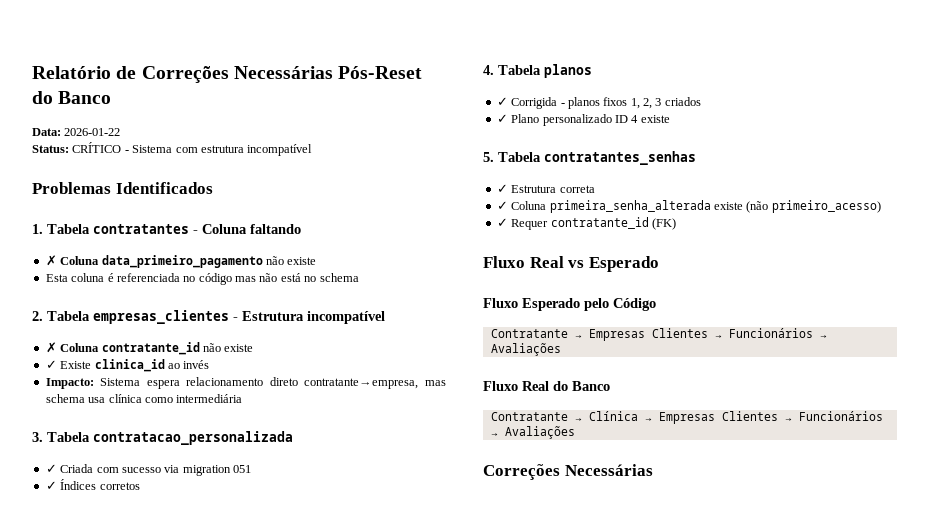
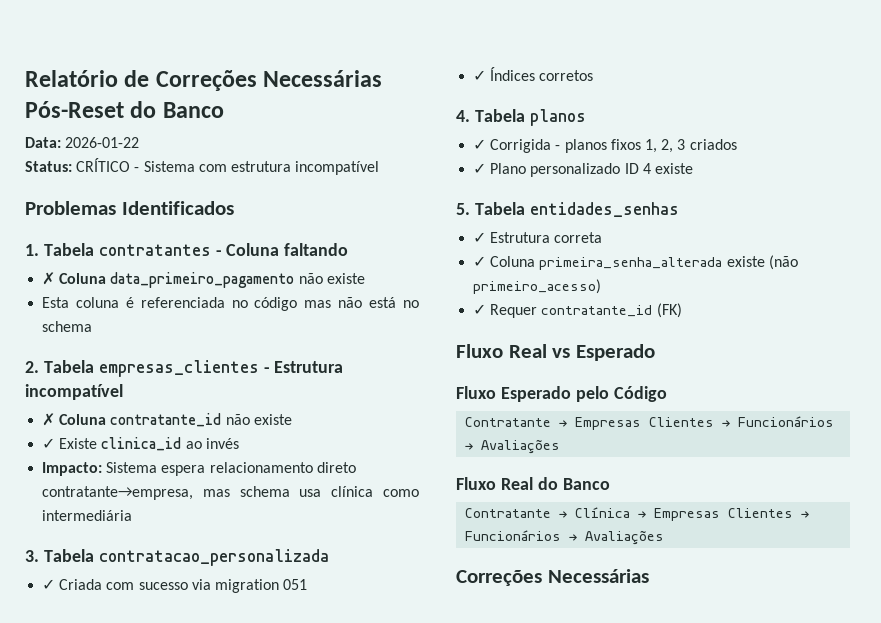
- 5. Tabela contratantes_senhas
+ 5. Tabela entidades_senhas

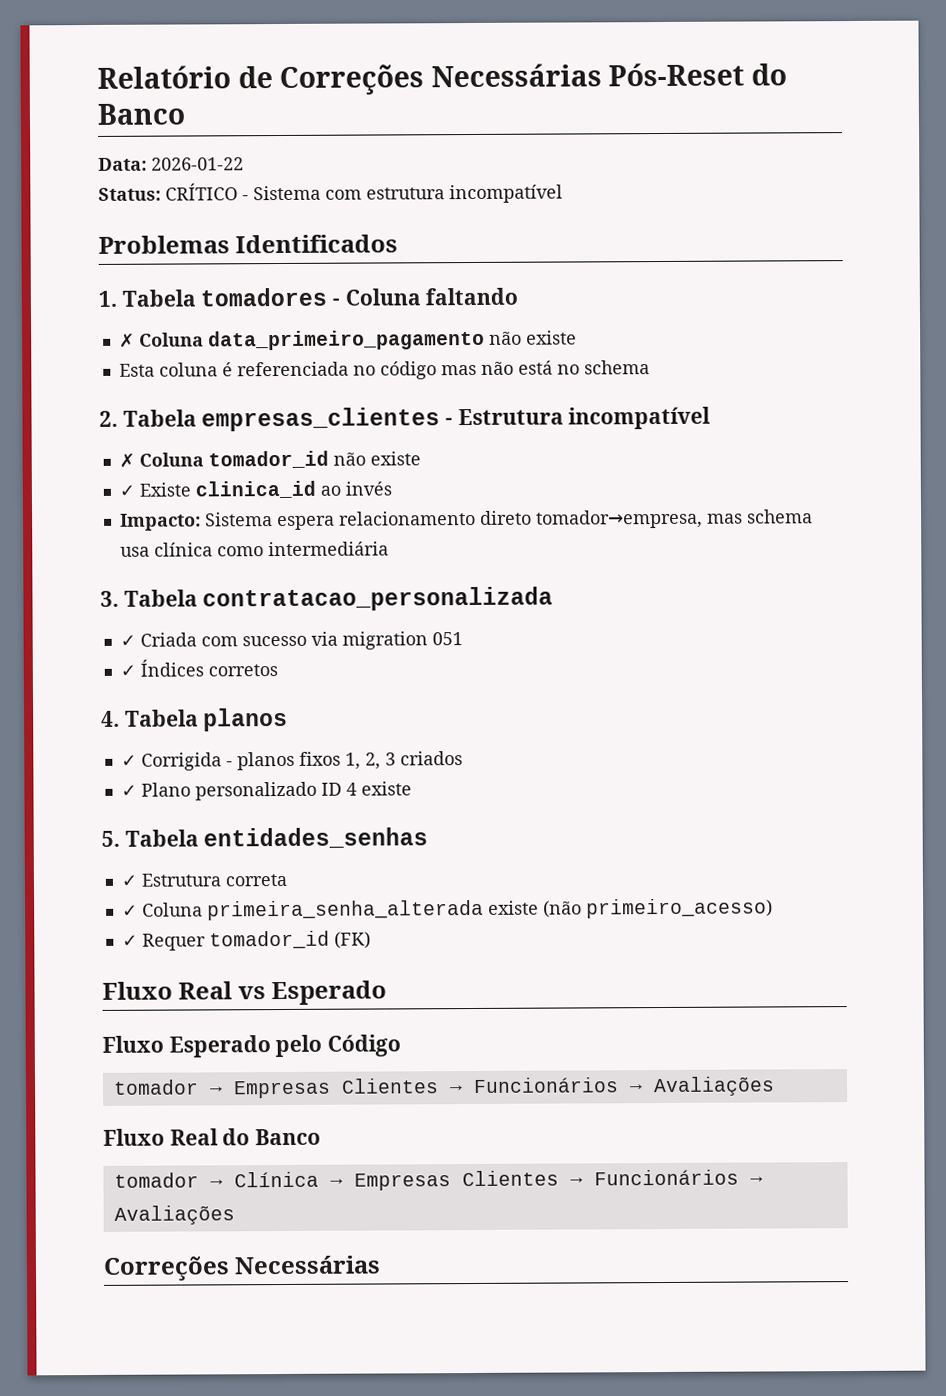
- 1. Tabela contratantes - Coluna faltando
+ 1. Tabela tomadores - Coluna faltando
- ✗ Coluna contratante_id não existe
+ ✗ Coluna tomador_id não existe
- Impacto: Sistema espera relacionamento direto contratante→empresa, mas schema usa clínica como intermediária
+ Impacto: Sistema espera relacionamento direto tomador→empresa, mas schema usa clínica como intermediária
- ✓ Requer contratante_id (FK)
+ ✓ Requer tomador_id (FK)
- Contratante → Empresas Clientes → Funcionários → Avaliações
+ tomador → Empresas Clientes → Funcionários → Avaliações
- Contratante → Clínica → Empresas Clientes → Funcionários → Avaliações
+ tomador → Clínica → Empresas Clientes → Funcionários → Avaliações

